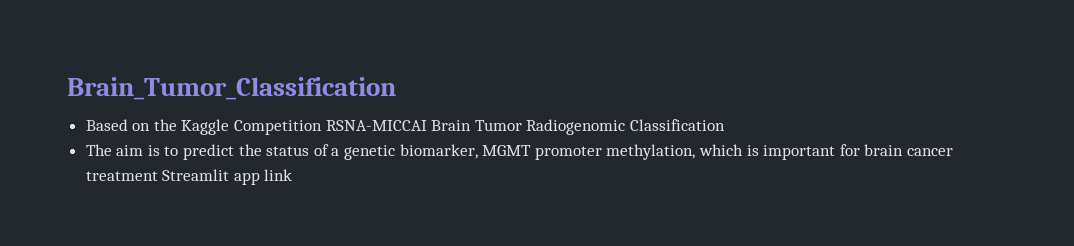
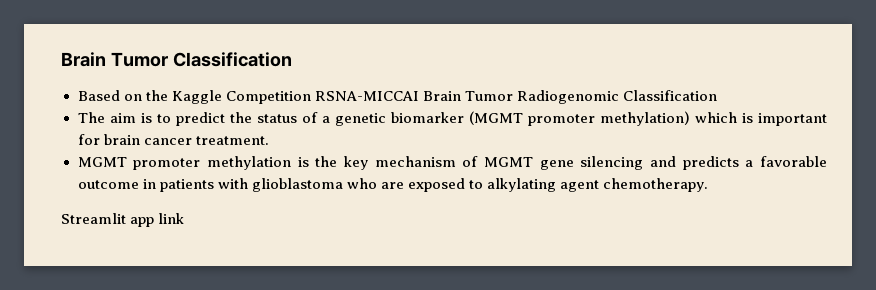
- Brain_Tumor_Classification
+ Brain Tumor Classification
- The aim is to predict the status of a genetic biomarker, MGMT promoter methylation, which is important for brain cancer treatment Streamlit app link
+ The aim is to predict the status of a genetic biomarker (MGMT promoter methylation) which is important for brain cancer treatment.
+ MGMT promoter methylation is the key mechanism of MGMT gene silencing and predicts a favorable outcome in patients with glioblastoma who are exposed to alkylating agent chemotherapy.
+ Streamlit app link

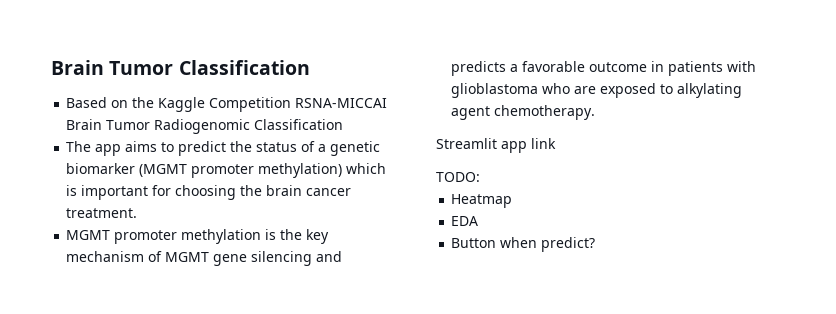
- The aim is to predict the status of a genetic biomarker (MGMT promoter methylation) which is important for brain cancer treatment.
+ The app aims to predict the status of a genetic biomarker (MGMT promoter methylation) which is important for choosing the brain cancer treatment.
+ TODO:
+ Heatmap
+ EDA
+ Button when predict?

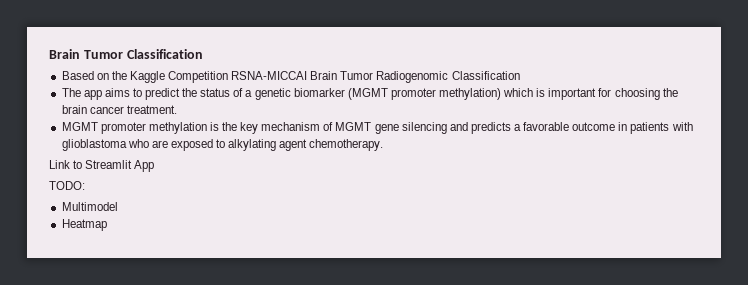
- Streamlit app link
+ Link to Streamlit App
+ Multimodel
- EDA
- Button when predict?

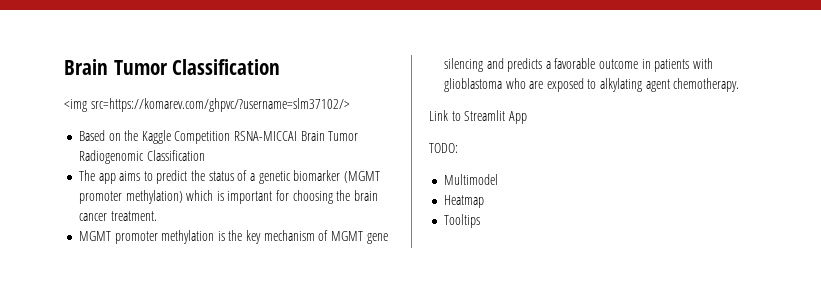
+ <img src=https://komarev.com/ghpvc/?username=slm37102/>
+ Tooltips

